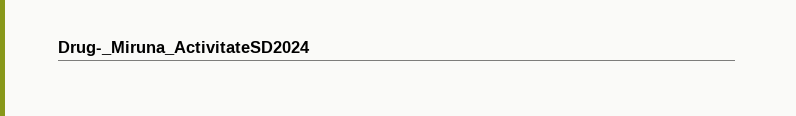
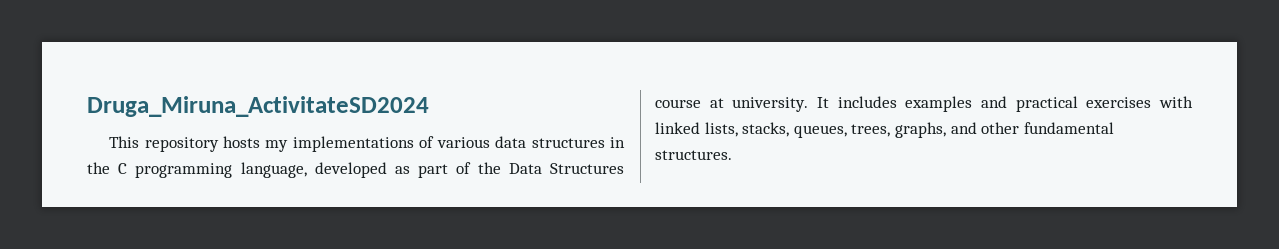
- Drug-_Miruna_ActivitateSD2024
+ Druga_Miruna_ActivitateSD2024
+ This repository hosts my implementations of various data structures in the C programming language, developed as part of the Data Structures course at university. It includes examples and practical exercises with linked lists, stacks, queues, trees, graphs, and other fundamental structures.

